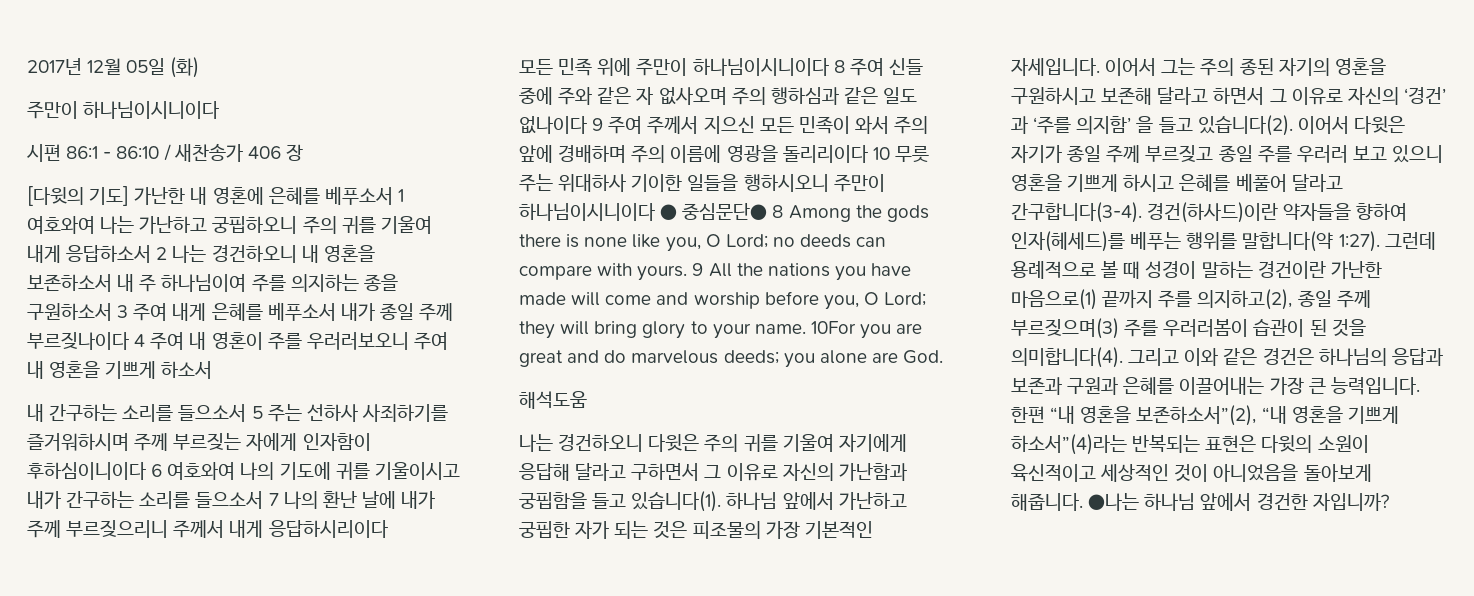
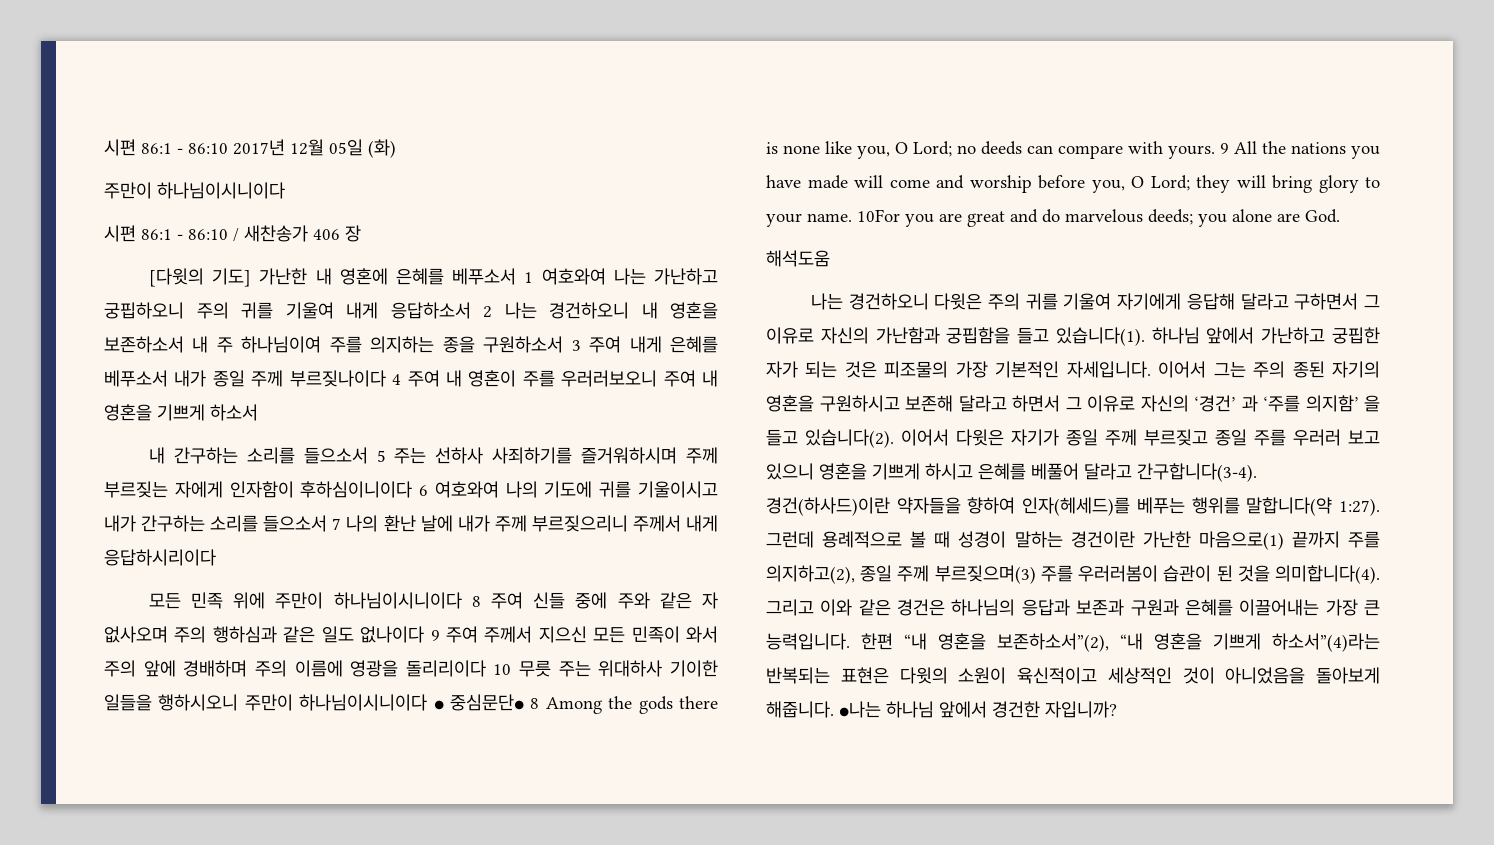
- 2017년 12월 05일 (화)
+ 시편 86:1 - 86:10 2017년 12월 05일 (화)

